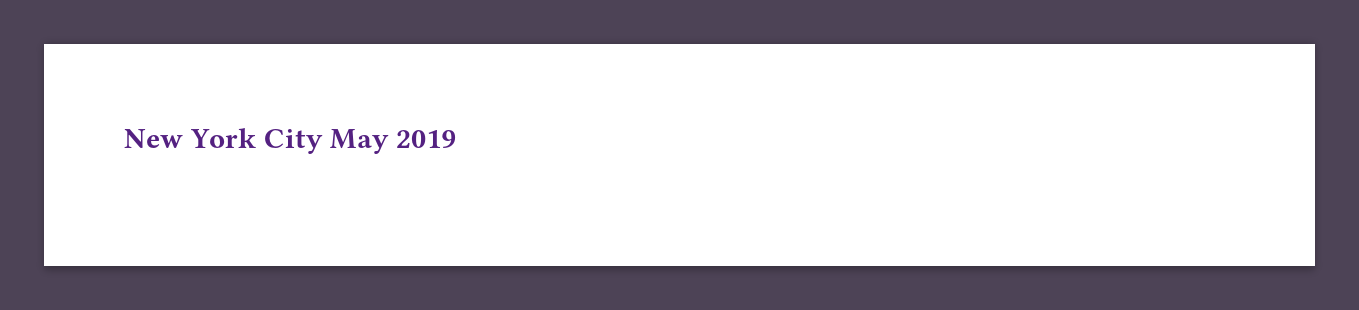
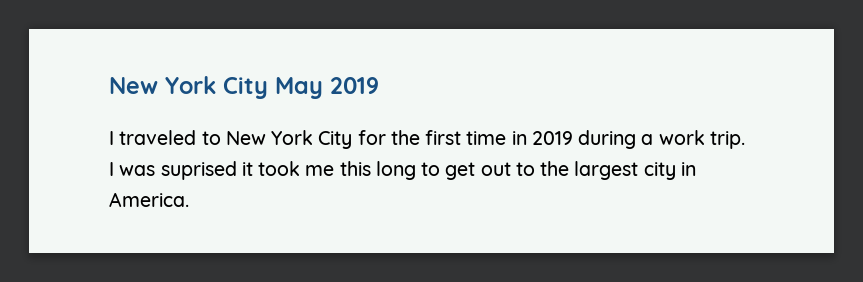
+ I traveled to New York City for the first time in 2019 during a work trip. I was suprised it took me this long to get out to the largest city in America.

